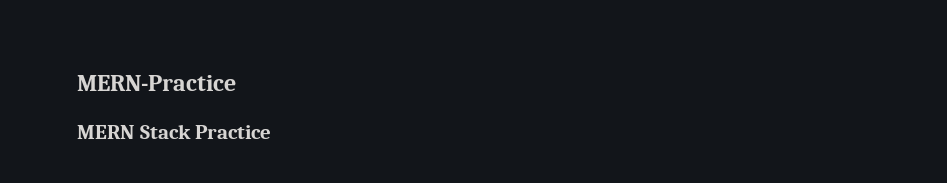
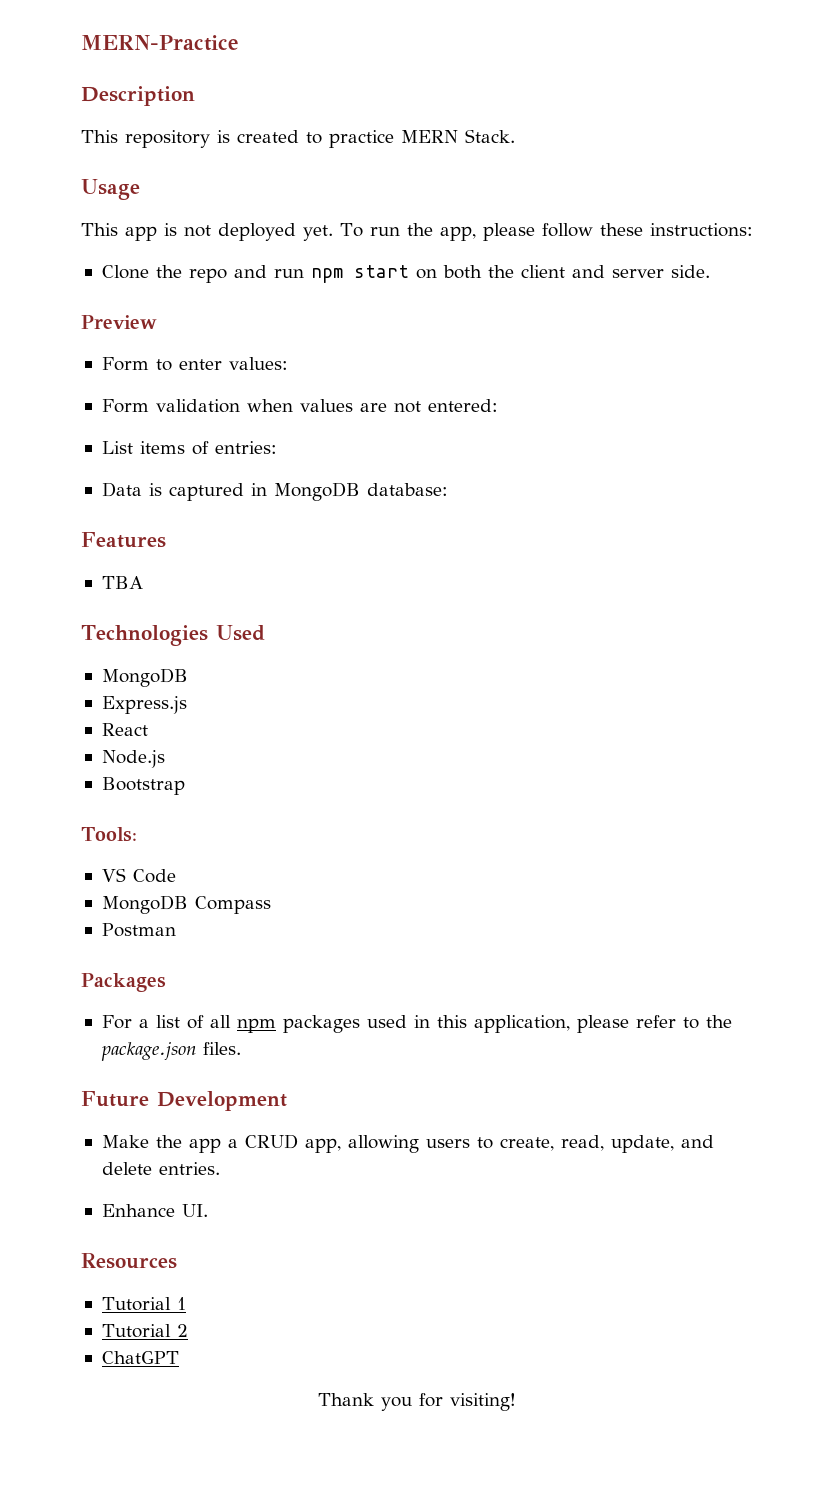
- MERN Stack Practice
+ Description
+ This repository is created to practice MERN Stack.
+ Usage
+ This app is not deployed yet. To run the app, please follow these instructions:
+ Clone the repo and run npm start on both the client and server side.
+ Preview
+ Form to enter values:
+ Form validation when values are not entered:
+ List items of entries:
+ Data is captured in MongoDB database:
+ Features
+ TBA
+ Technologies Used
+ MongoDB
+ Express.js
+ React
+ Node.js
+ Bootstrap
+ Tools:
+ VS Code
+ MongoDB Compass
+ Postman
+ Packages
+ For a list of all npm packages used in this application, please refer to the package.json files.
+ Future Development
+ Make the app a CRUD app, allowing users to create, read, update, and delete entries.
+ Enhance UI.
+ Resources
+ Tutorial 1
+ Tutorial 2
+ ChatGPT
+ Thank you for visiting!

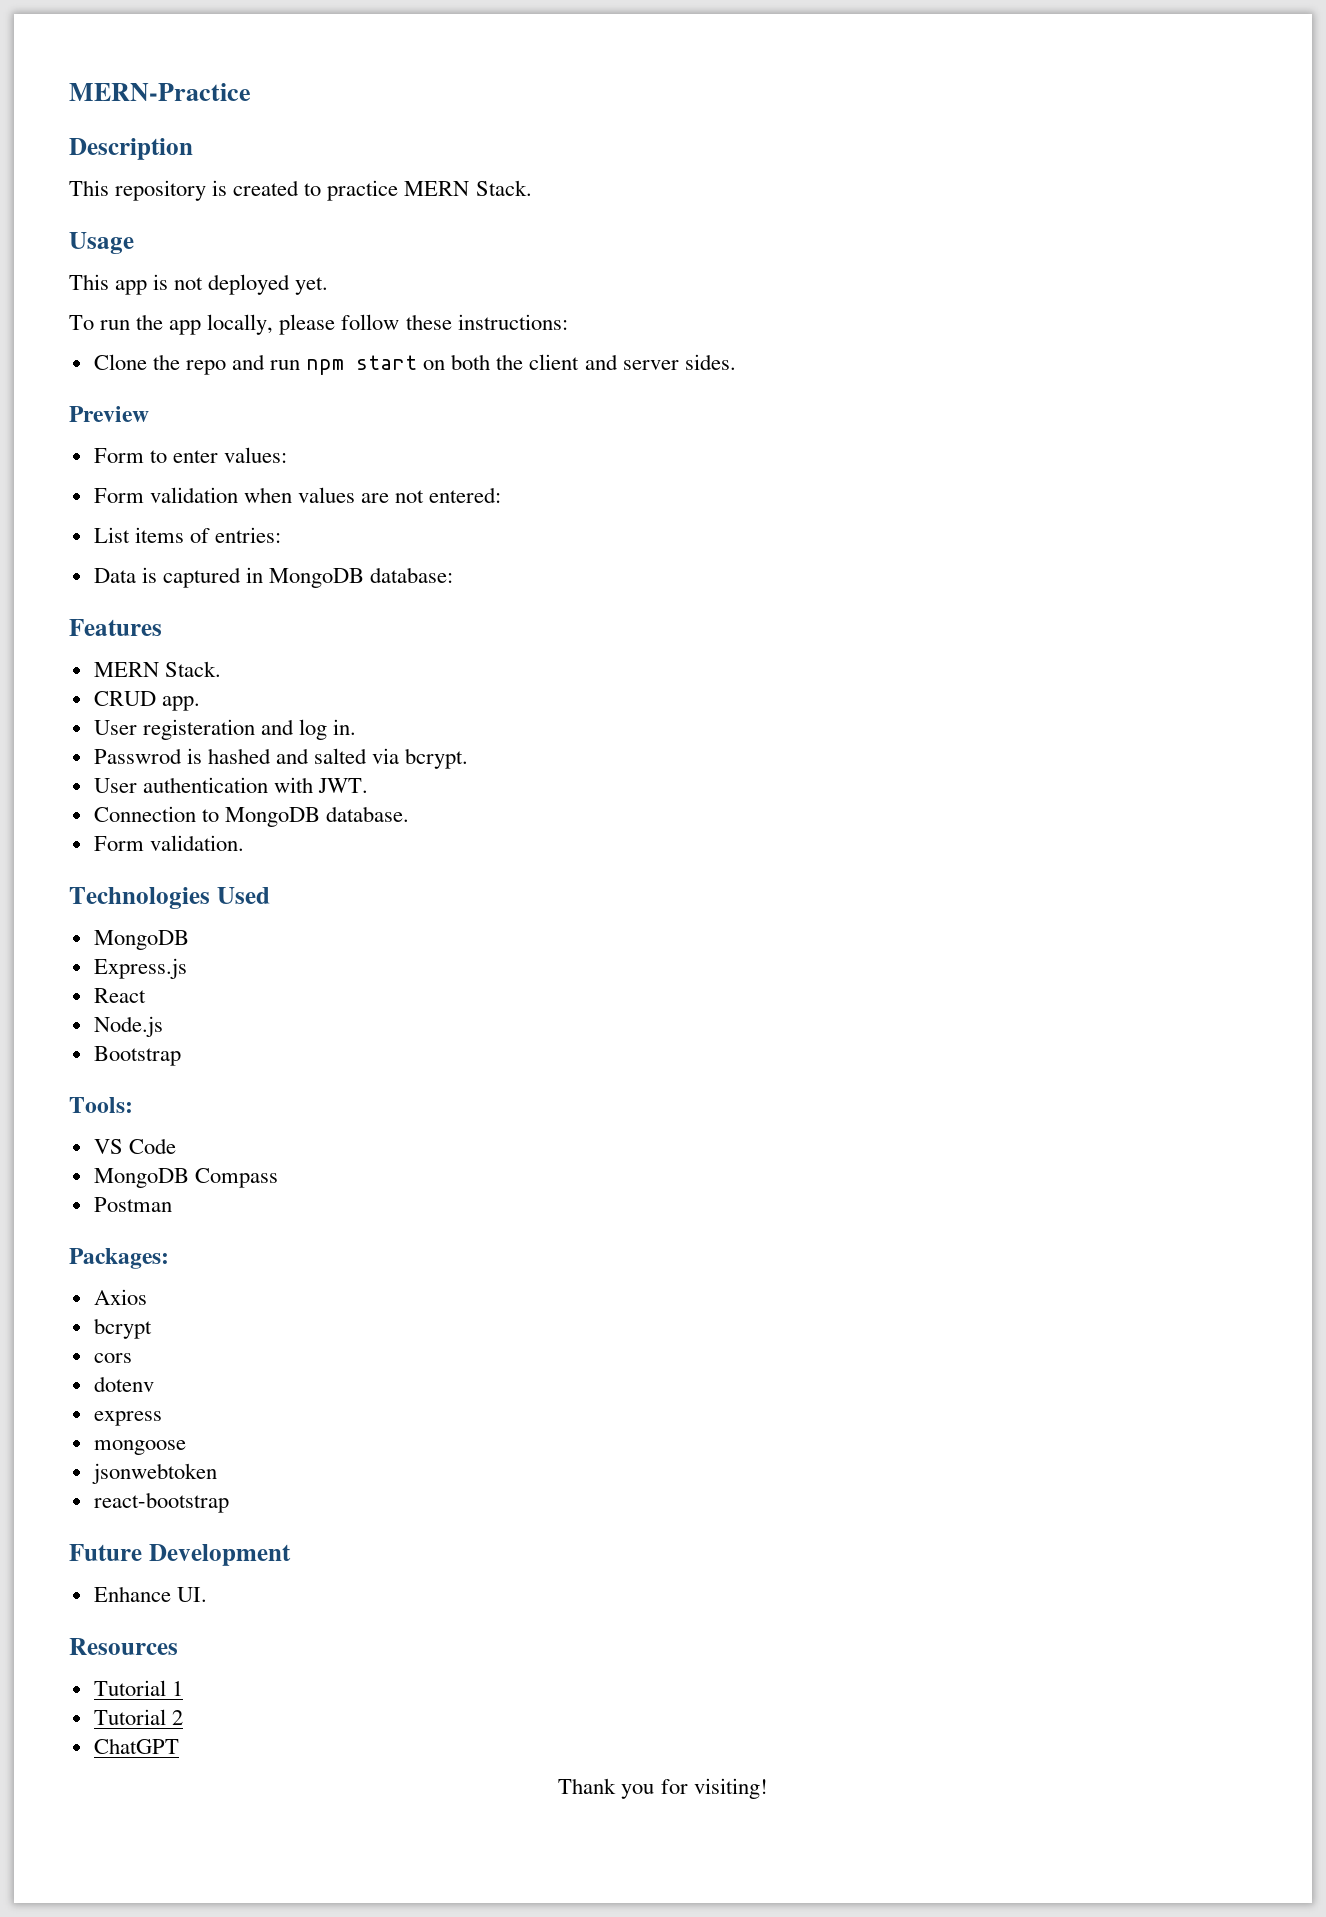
- This app is not deployed yet. To run the app, please follow these instructions:
+ This app is not deployed yet.
+ To run the app locally, please follow these instructions:
- Clone the repo and run npm start on both the client and server side.
+ Clone the repo and run npm start on both the client and server sides.
  Features
- TBA
+ MERN Stack.
+ CRUD app.
+ User registeration and log in.
+ Passwrod is hashed and salted via bcrypt.
+ User authentication with JWT.
+ Connection to MongoDB database.
+ Form validation.
- Packages
- For a list of all npm packages used in this application, please refer to the package.json files.
+ Packages:
+ Axios
+ bcrypt
+ cors
+ dotenv
+ express
+ mongoose
+ jsonwebtoken
+ react-bootstrap
  Future Development
- Make the app a CRUD app, allowing users to create, read, update, and delete entries.

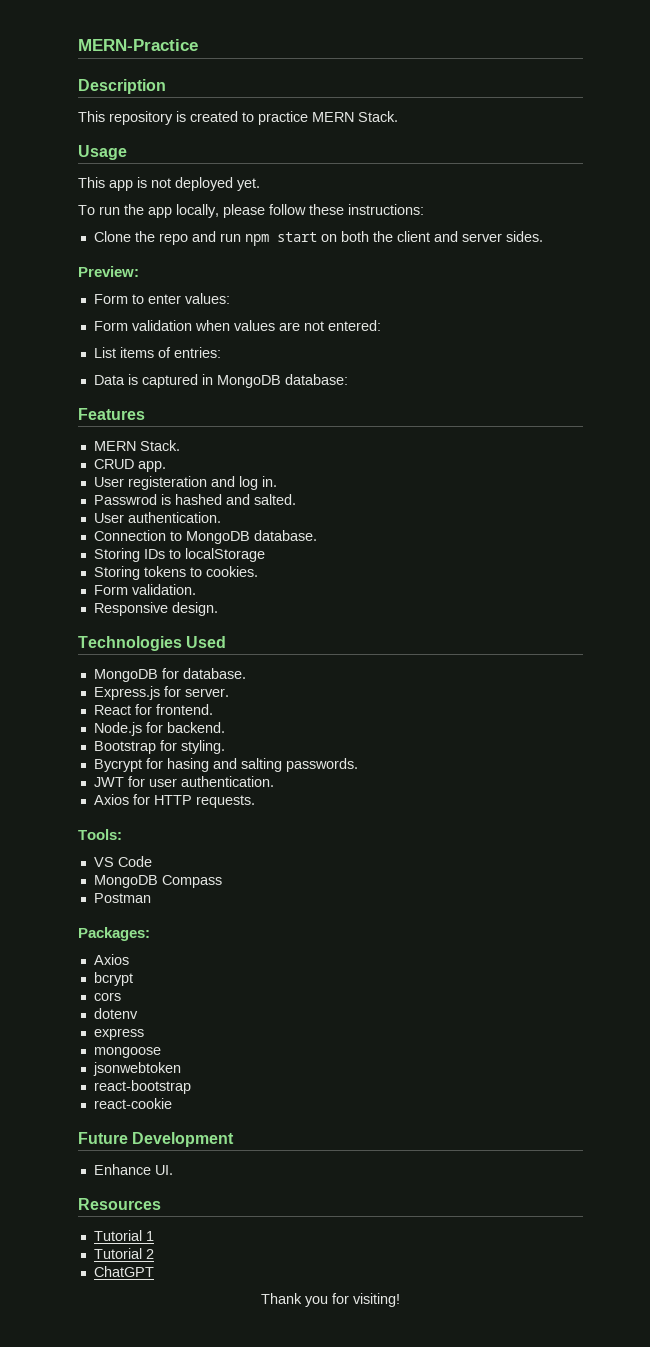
- Preview
+ Preview:
- Passwrod is hashed and salted via bcrypt.
- User authentication with JWT.
+ Passwrod is hashed and salted.
+ User authentication.
  Connection to MongoDB database.
+ Storing IDs to localStorage
+ Storing tokens to cookies.
+ Responsive design.
  Technologies Used
- MongoDB
+ MongoDB for database.
- Express.js
+ Express.js for server.
- React
+ React for frontend.
- Node.js
+ Node.js for backend.
- Bootstrap
+ Bootstrap for styling.
+ Bycrypt for hasing and salting passwords.
+ JWT for user authentication.
+ Axios for HTTP requests.
+ react-cookie

